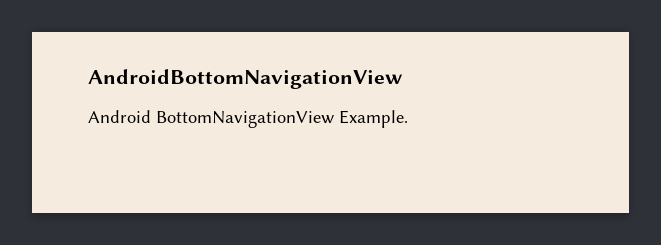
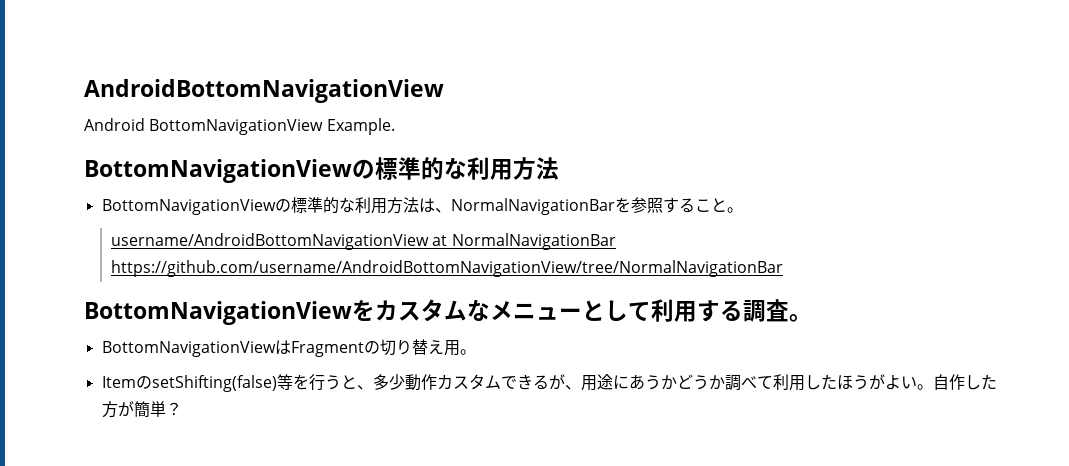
  Android BottomNavigationView Example.
+ BottomNavigationViewの標準的な利用方法
+ BottomNavigationViewの標準的な利用方法は、NormalNavigationBarを参照すること。
+ username/AndroidBottomNavigationView at NormalNavigationBar https://github.com/username/AndroidBottomNavigationView/tree/NormalNavigationBar
+ BottomNavigationViewをカスタムなメニューとして利用する調査。
+ BottomNavigationViewはFragmentの切り替え用。
+ ItemのsetShifting(false)等を行うと、多少動作カスタムできるが、用途にあうかどうか調べて利用したほうがよい。自作した方が簡単？

